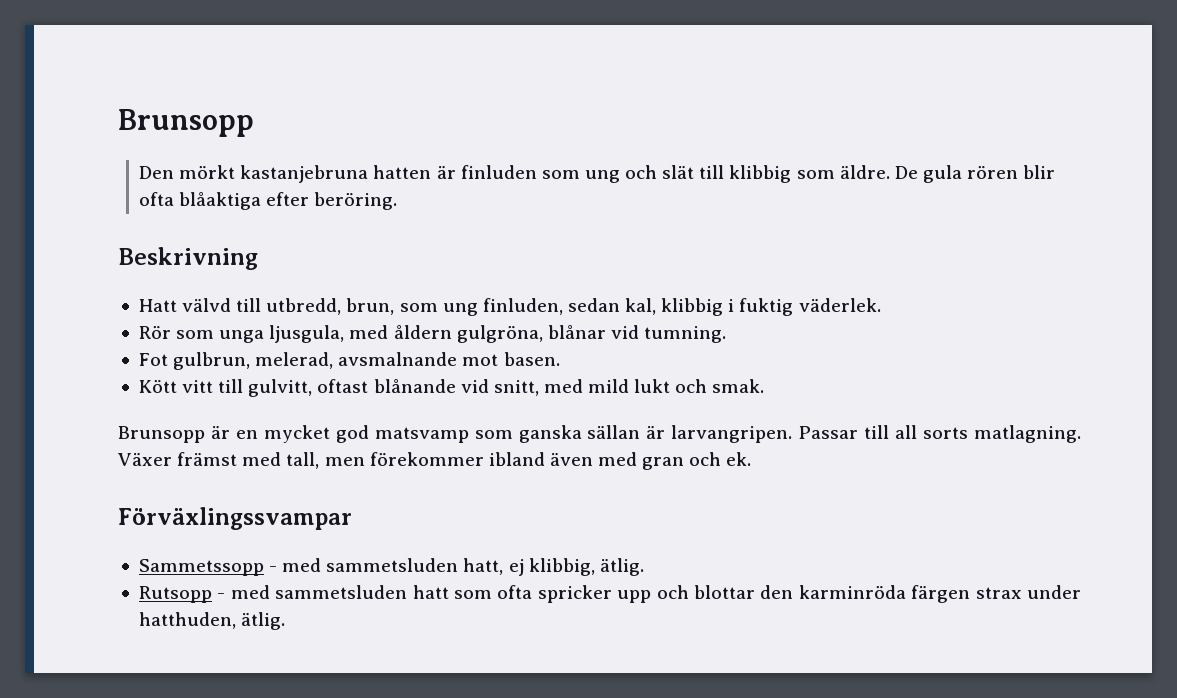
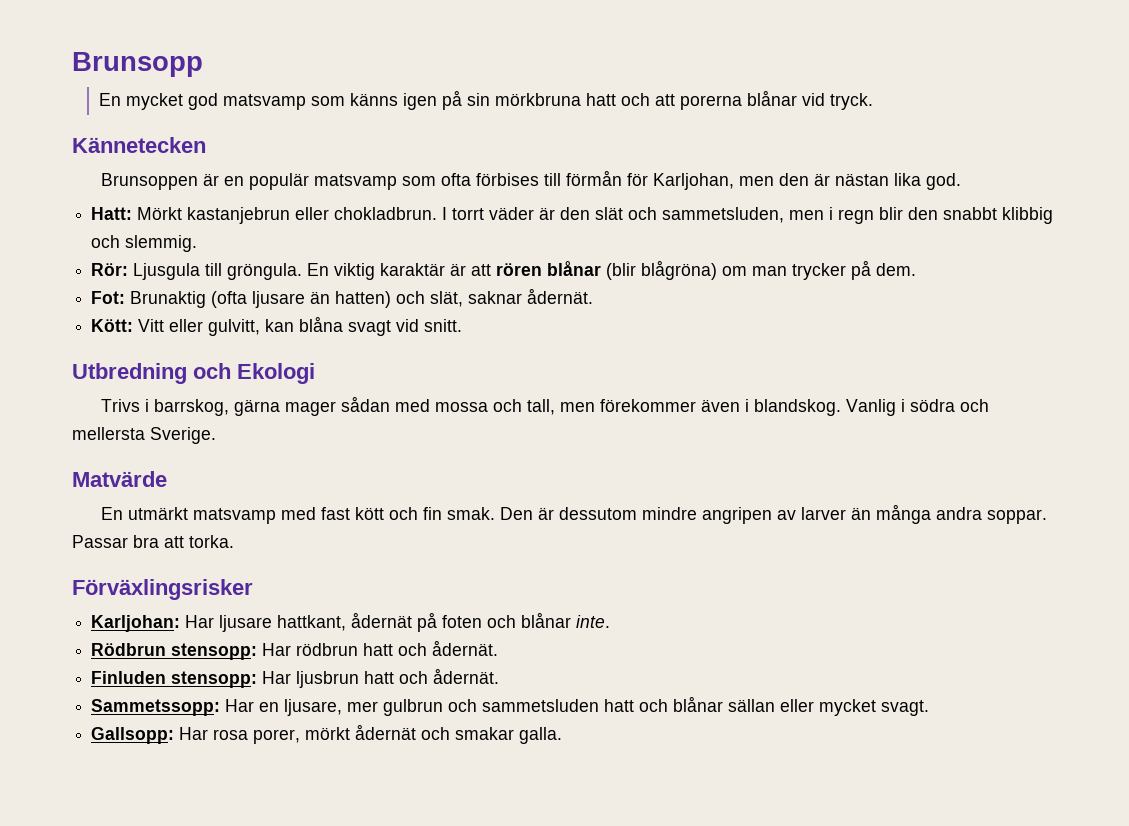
- Den mörkt kastanjebruna hatten är finluden som ung och slät till klibbig som äldre. De gula rören blir ofta blåaktiga efter beröring.
- Beskrivning
- Hatt välvd till utbredd, brun, som ung finluden, sedan kal, klibbig i fuktig väderlek.
- Rör som unga ljusgula, med åldern gulgröna, blånar vid tumning.
- Fot gulbrun, melerad, avsmalnande mot basen.
- Kött vitt till gulvitt, oftast blånande vid snitt, med mild lukt och smak.
- Brunsopp är en mycket god matsvamp som ganska sällan är larvangripen. Passar till all sorts matlagning. Växer främst med tall, men förekommer ibland även med gran och ek.
- Förväxlingssvampar
- Sammetssopp - med sammetsluden hatt, ej klibbig, ätlig.
- Rutsopp - med sammetsluden hatt som ofta spricker upp och blottar den karminröda färgen strax under hatthuden, ätlig.
+ En mycket god matsvamp som känns igen på sin mörkbruna hatt och att porerna blånar vid tryck.
+ Kännetecken
+ Brunsoppen är en populär matsvamp som ofta förbises till förmån för Karljohan, men den är nästan lika god.
+ Hatt: Mörkt kastanjebrun eller chokladbrun. I torrt väder är den slät och sammetsluden, men i regn blir den snabbt klibbig och slemmig.
+ Rör: Ljusgula till gröngula. En viktig karaktär är att rören blånar (blir blågröna) om man trycker på dem.
+ Fot: Brunaktig (ofta ljusare än hatten) och slät, saknar ådernät.
+ Kött: Vitt eller gulvitt, kan blåna svagt vid snitt.
+ Utbredning och Ekologi
+ Trivs i barrskog, gärna mager sådan med mossa och tall, men förekommer även i blandskog. Vanlig i södra och mellersta Sverige.
+ Matvärde
+ En utmärkt matsvamp med fast kött och fin smak. Den är dessutom mindre angripen av larver än många andra soppar. Passar bra att torka.
+ Förväxlingsrisker
+ Karljohan: Har ljusare hattkant, ådernät på foten och blånar inte.
+ Rödbrun stensopp: Har rödbrun hatt och ådernät.
+ Finluden stensopp: Har ljusbrun hatt och ådernät.
+ Sammetssopp: Har en ljusare, mer gulbrun och sammetsluden hatt och blånar sällan eller mycket svagt.
+ Gallsopp: Har rosa porer, mörkt ådernät och smakar galla.

